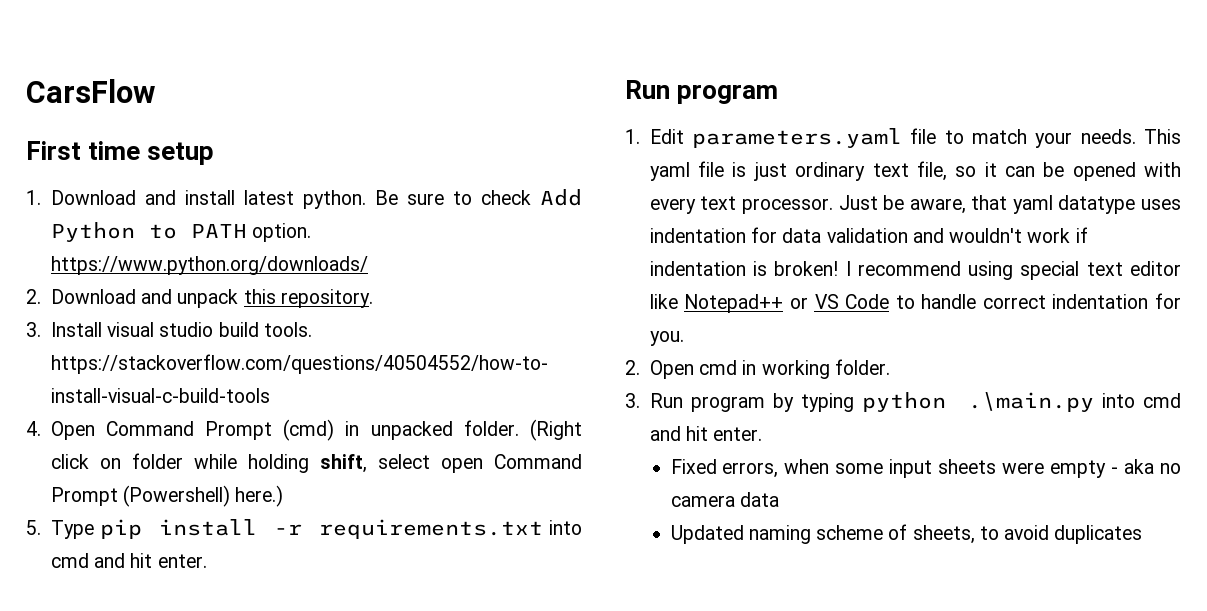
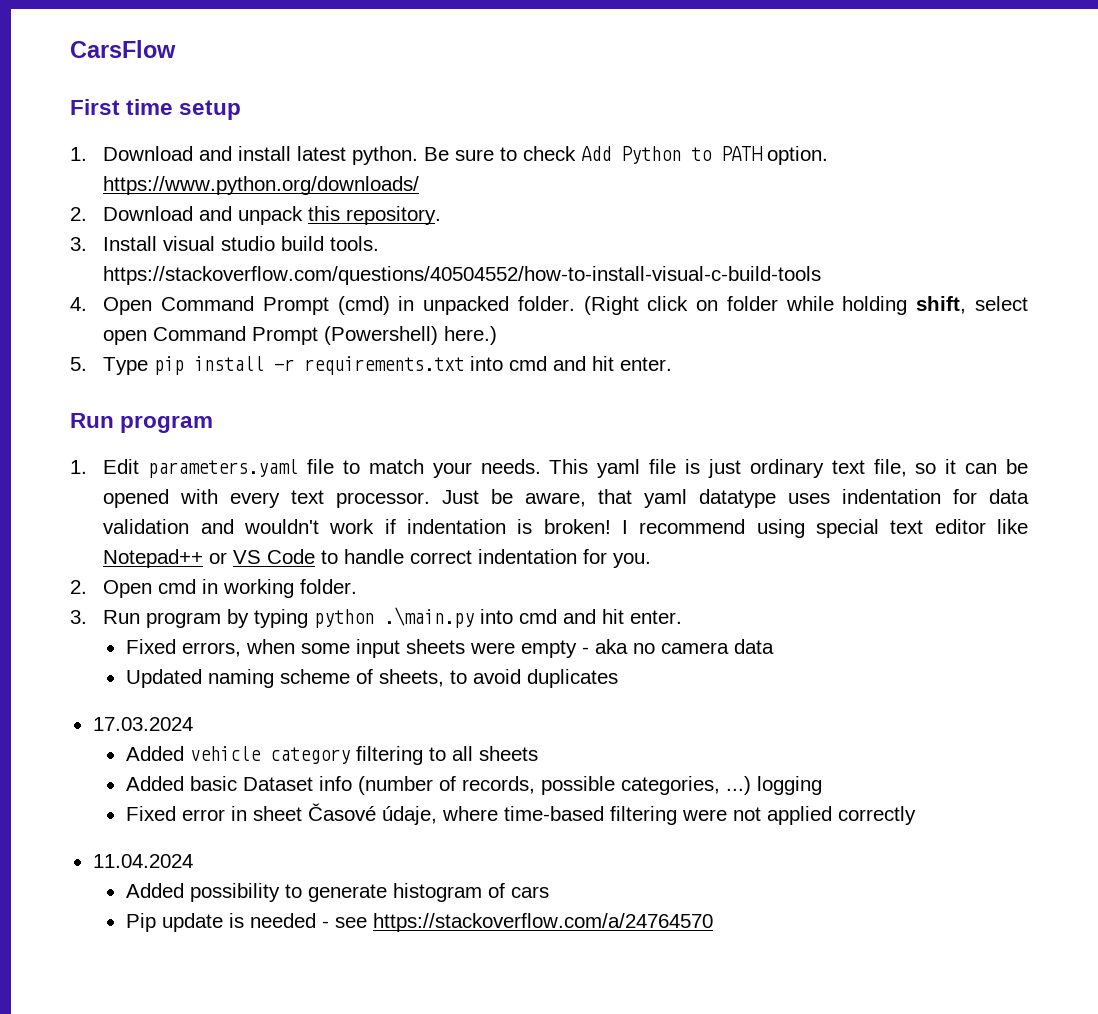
+ 17.03.2024
+ Added vehicle category filtering to all sheets
+ Added basic Dataset info (number of records, possible categories, ...) logging
+ Fixed error in sheet Časové údaje, where time-based filtering were not applied correctly
+ 11.04.2024
+ Added possibility to generate histogram of cars
+ Pip update is needed - see https://stackoverflow.com/a/24764570

